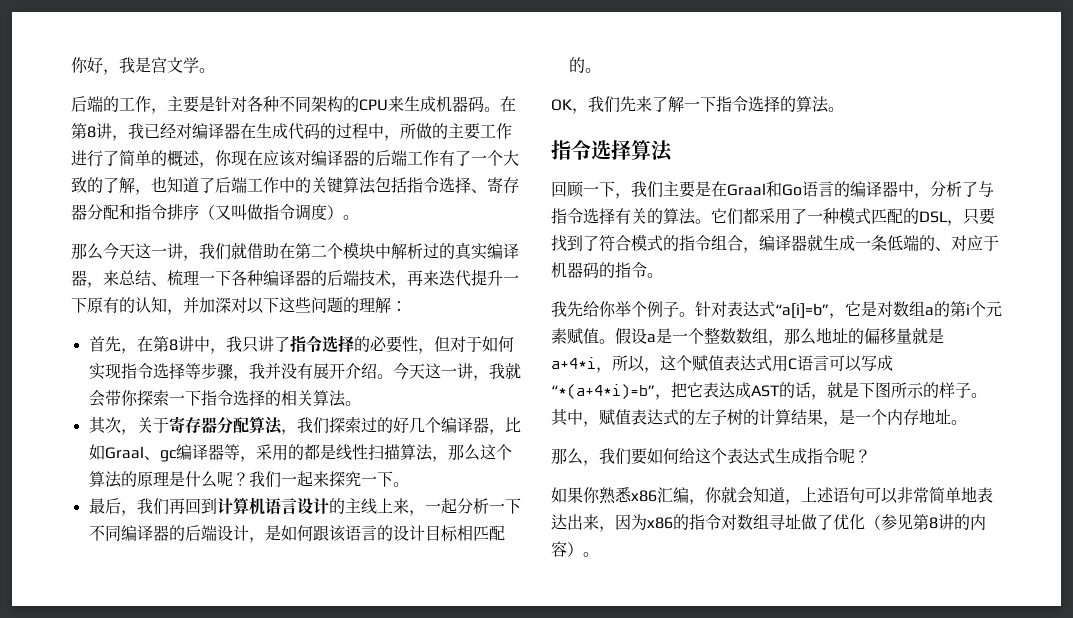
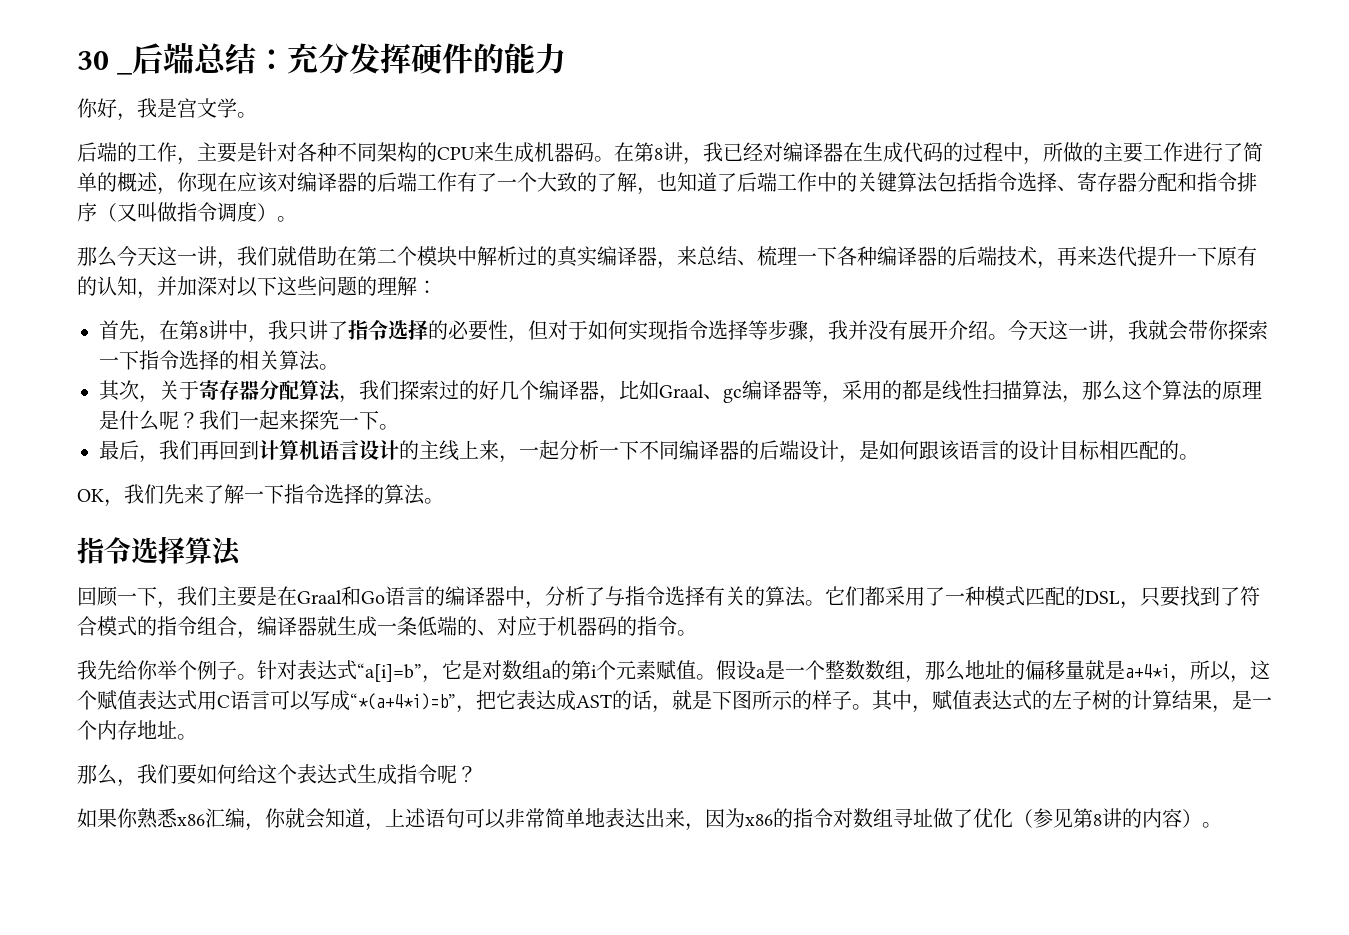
+ 30 _后端总结：充分发挥硬件的能力

